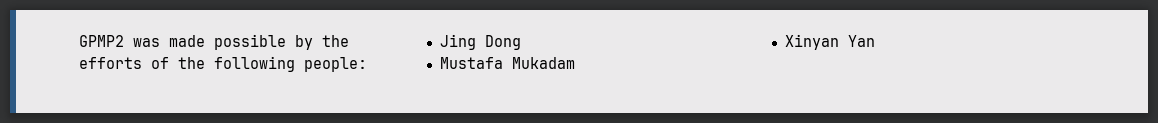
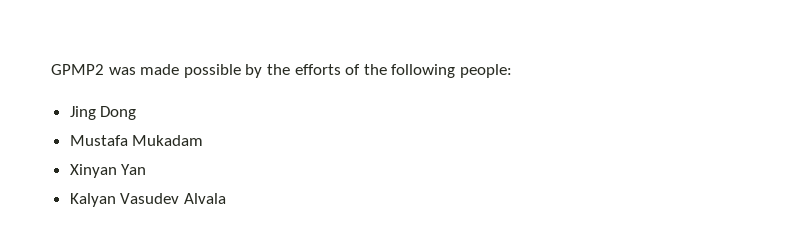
+ Kalyan Vasudev Alvala

